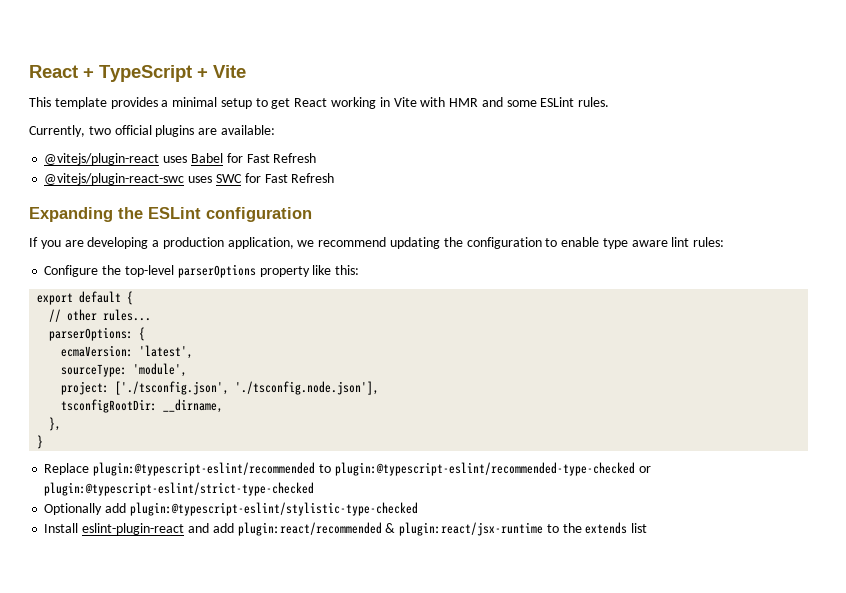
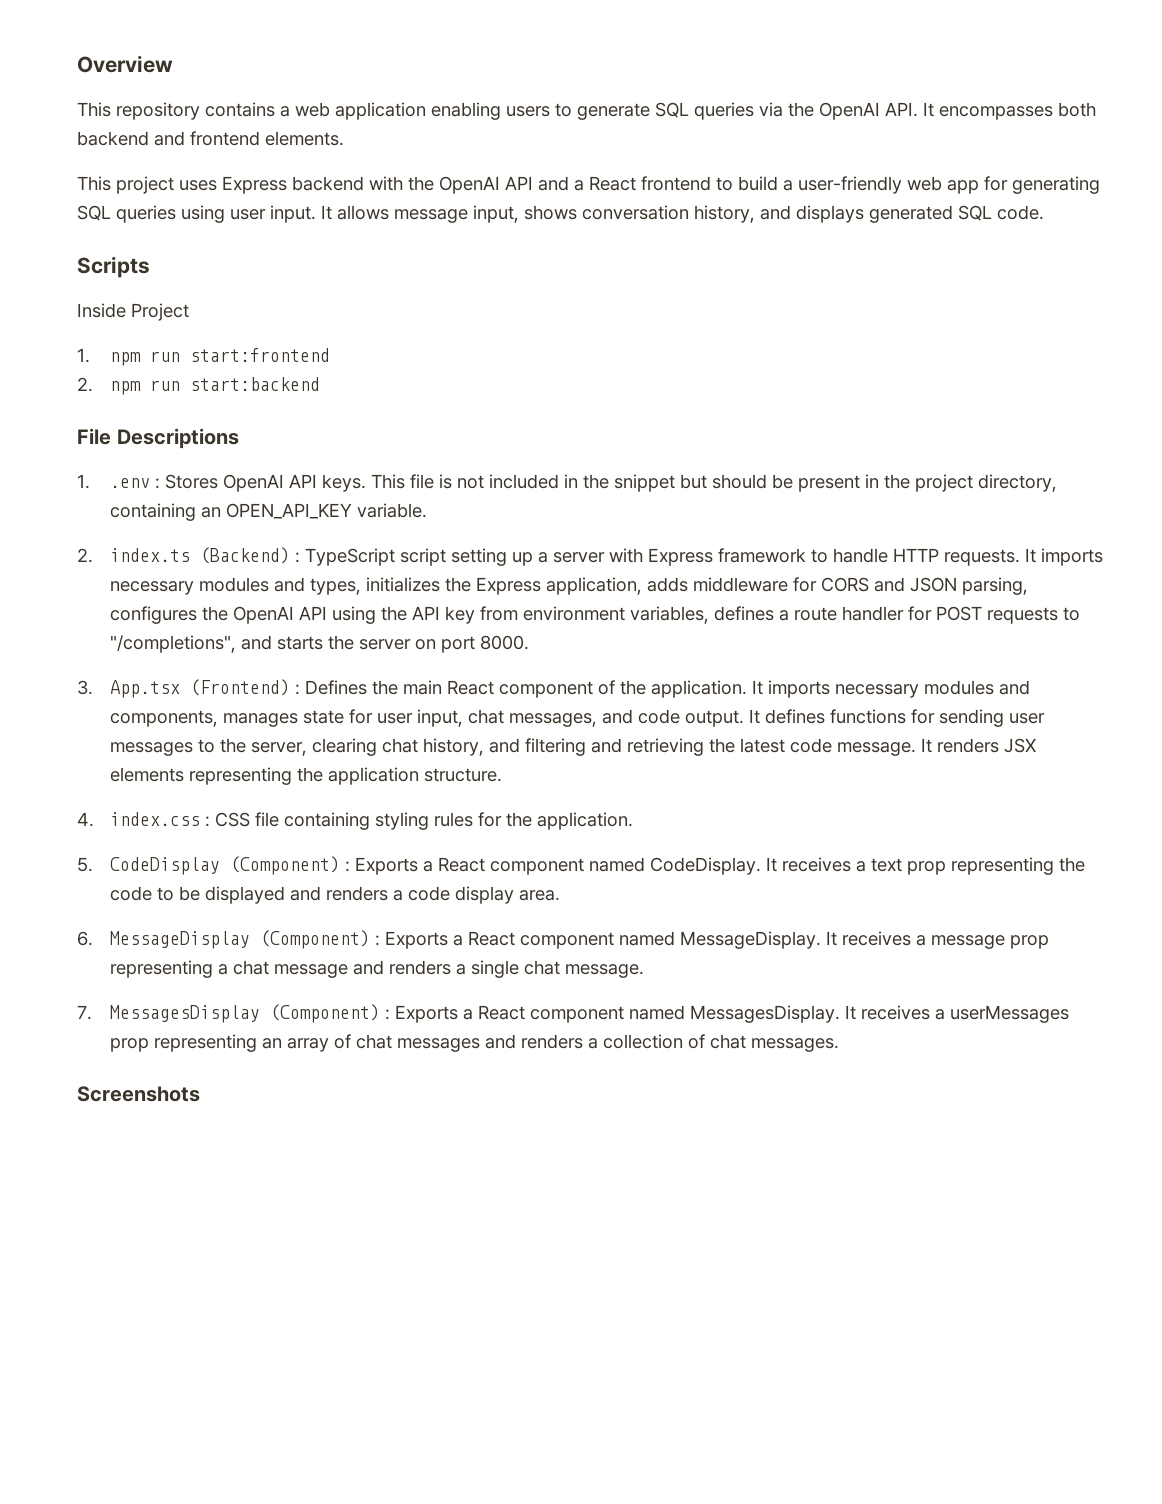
- React + TypeScript + Vite
- This template provides a minimal setup to get React working in Vite with HMR and some ESLint rules.
- Currently, two official plugins are available:
- @vitejs/plugin-react uses Babel for Fast Refresh
- @vitejs/plugin-react-swc uses SWC for Fast Refresh
- Expanding the ESLint configuration
- If you are developing a production application, we recommend updating the configuration to enable type aware lint rules:
- Configure the top-level parserOptions property like this:
- export default {
- // other rules...
- parserOptions: {
- ecmaVersion: 'latest',
- sourceType: 'module',
- project: ['./tsconfig.json', './tsconfig.node.json'],
- tsconfigRootDir: __dirname,
- },
- }
- Replace plugin:@typescript-eslint/recommended to plugin:@typescript-eslint/recommended-type-checked or plugin:@typescript-eslint/strict-type-checked
- Optionally add plugin:@typescript-eslint/stylistic-type-checked
- Install eslint-plugin-react and add plugin:react/recommended & plugin:react/jsx-runtime to the extends list
+ Overview
+ This repository contains a web application enabling users to generate SQL queries via the OpenAI API. It encompasses both backend and frontend elements.
+ This project uses Express backend with the OpenAI API and a React frontend to build a user-friendly web app for generating SQL queries using user input. It allows message input, shows conversation history, and displays generated SQL code.
+ Scripts
+ Inside Project
+ 1. npm run start:frontend
+ 2. npm run start:backend
+ File Descriptions
+ 1. .env : Stores OpenAI API keys. This file is not included in the snippet but should be present in the project directory, containing an OPEN_API_KEY variable.
+ 2. index.ts (Backend) : TypeScript script setting up a server with Express framework to handle HTTP requests. It imports necessary modules and types, initializes the Express application, adds middleware for CORS and JSON parsing, configures the OpenAI API using the API key from environment variables, defines a route handler for POST requests to "/completions", and starts the server on port 8000.
+ 3. App.tsx (Frontend) : Defines the main React component of the application. It imports necessary modules and components, manages state for user input, chat messages, and code output. It defines functions for sending user messages to the server, clearing chat history, and filtering and retrieving the latest code message. It renders JSX elements representing the application structure.
+ 4. index.css : CSS file containing styling rules for the application.
+ 5. CodeDisplay (Component) : Exports a React component named CodeDisplay. It receives a text prop representing the code to be displayed and renders a code display area.
+ 6. MessageDisplay (Component) : Exports a React component named MessageDisplay. It receives a message prop representing a chat message and renders a single chat message.
+ 7. MessagesDisplay (Component) : Exports a React component named MessagesDisplay. It receives a userMessages prop representing an array of chat messages and renders a collection of chat messages.
+ Screenshots

